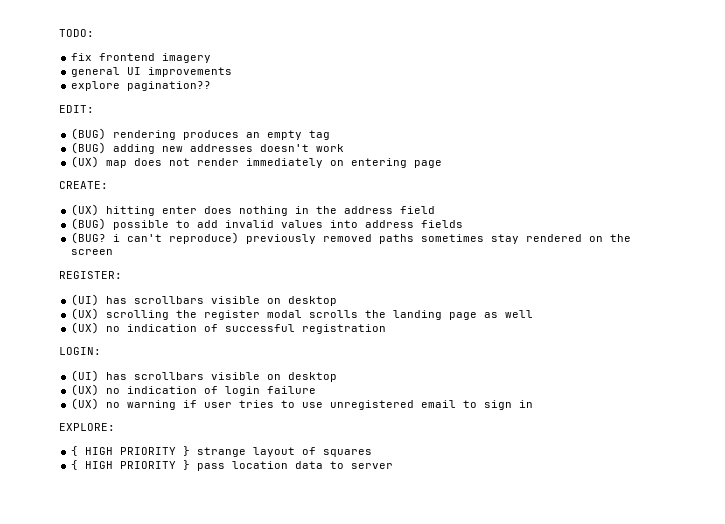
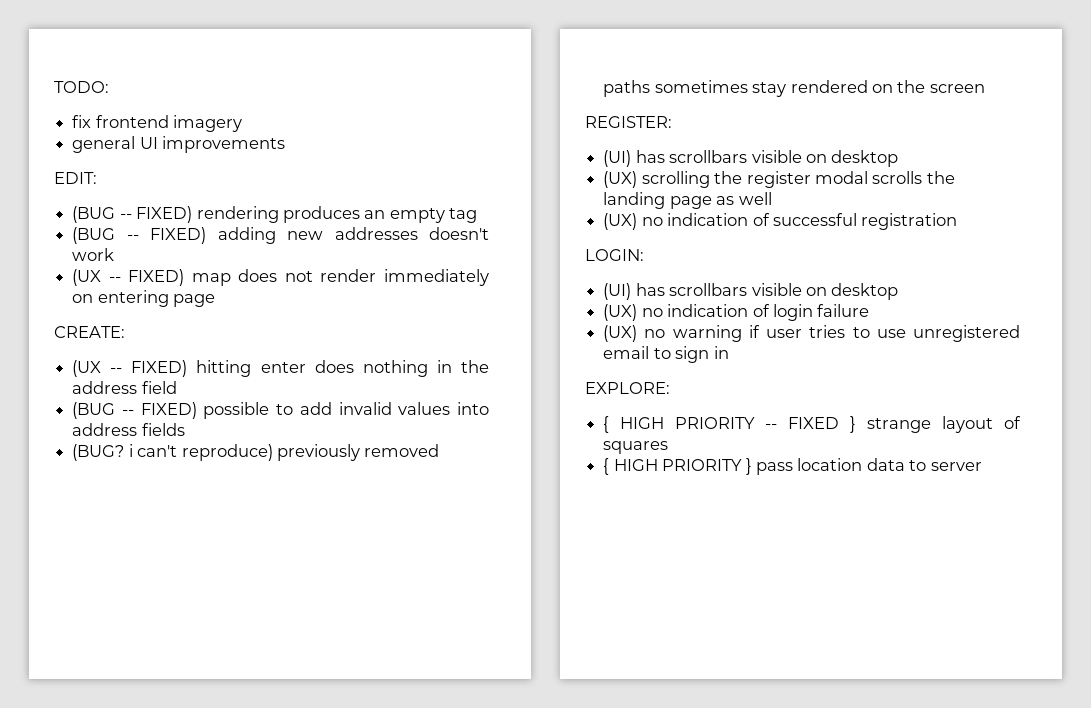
- explore pagination??
- (BUG) rendering produces an empty tag
+ (BUG -- FIXED) rendering produces an empty tag
- (BUG) adding new addresses doesn't work
+ (BUG -- FIXED) adding new addresses doesn't work
- (UX) map does not render immediately on entering page
+ (UX -- FIXED) map does not render immediately on entering page
- (UX) hitting enter does nothing in the address field
+ (UX -- FIXED) hitting enter does nothing in the address field
- (BUG) possible to add invalid values into address fields
+ (BUG -- FIXED) possible to add invalid values into address fields
- { HIGH PRIORITY } strange layout of squares
+ { HIGH PRIORITY -- FIXED } strange layout of squares

